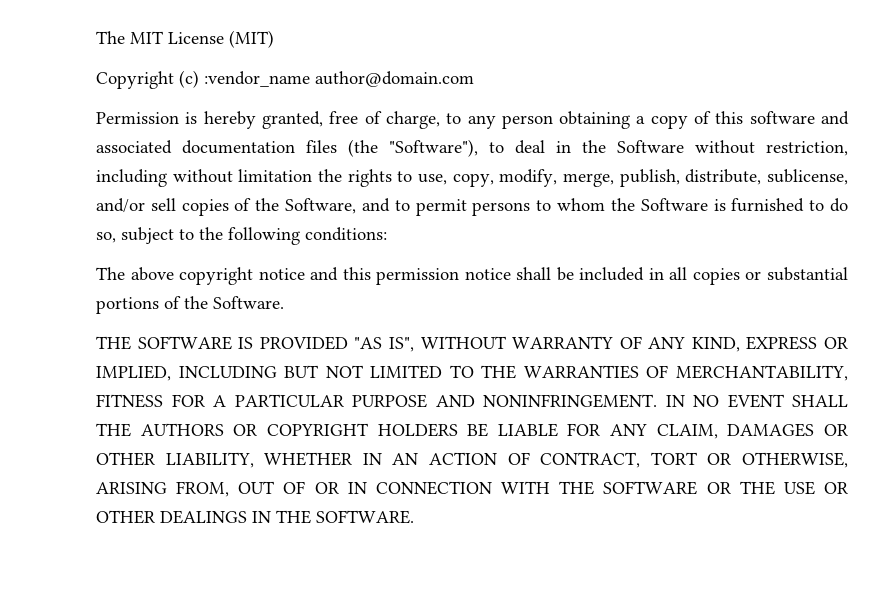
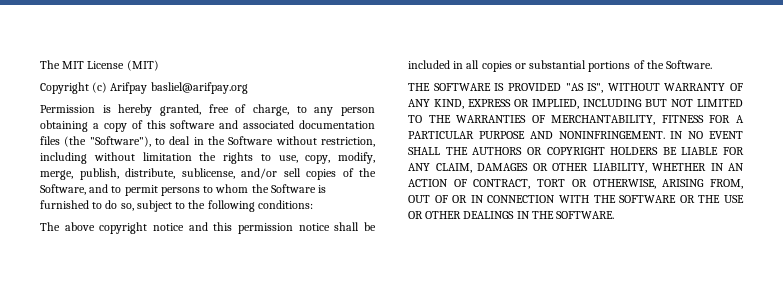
- Copyright (c) :vendor_name author@domain.com
+ Copyright (c) Arifpay basliel@arifpay.org

